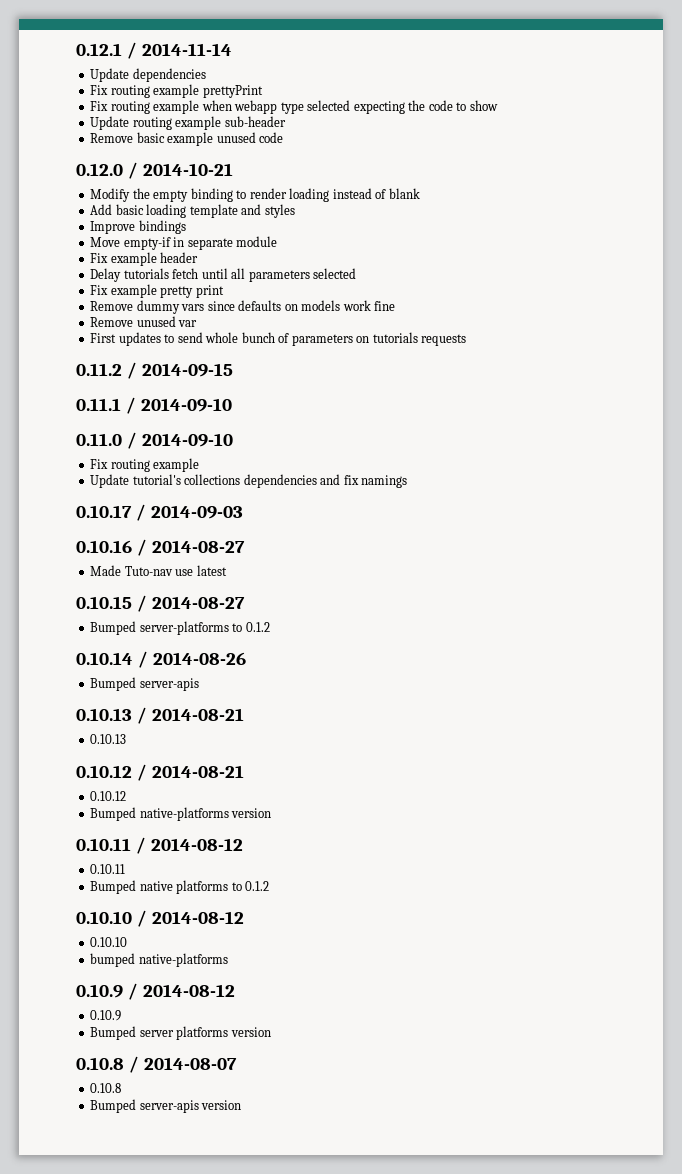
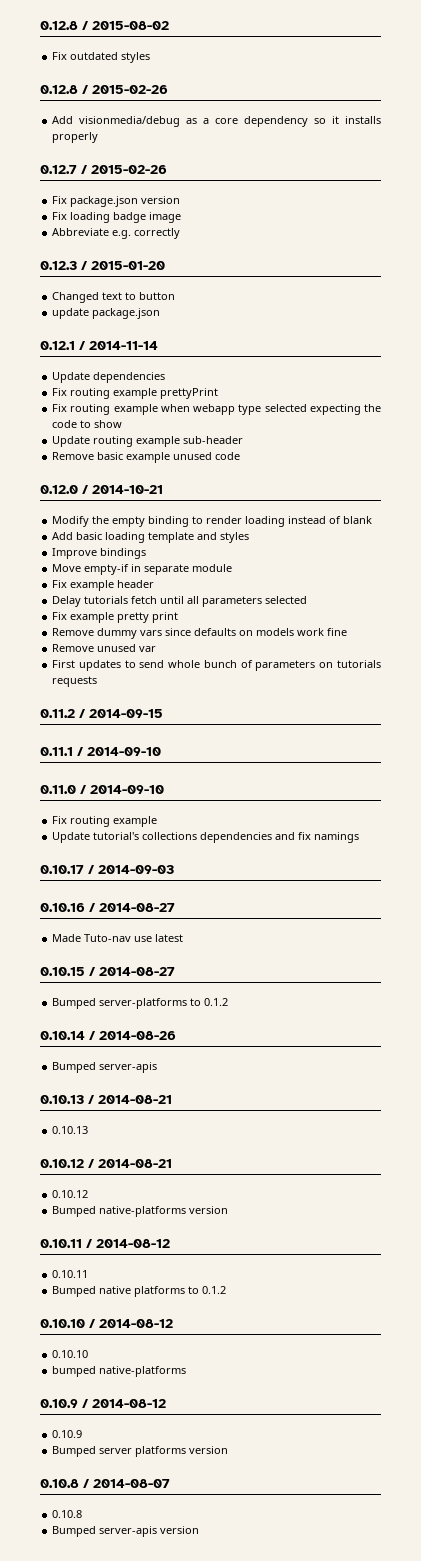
+ 0.12.8 / 2015-08-02
+ Fix outdated styles
+ 0.12.8 / 2015-02-26
+ Add visionmedia/debug as a core dependency so it installs properly
+ 0.12.7 / 2015-02-26
+ Fix package.json version
+ Fix loading badge image
+ Abbreviate e.g. correctly
+ 0.12.3 / 2015-01-20
+ Changed text to button
+ update package.json

